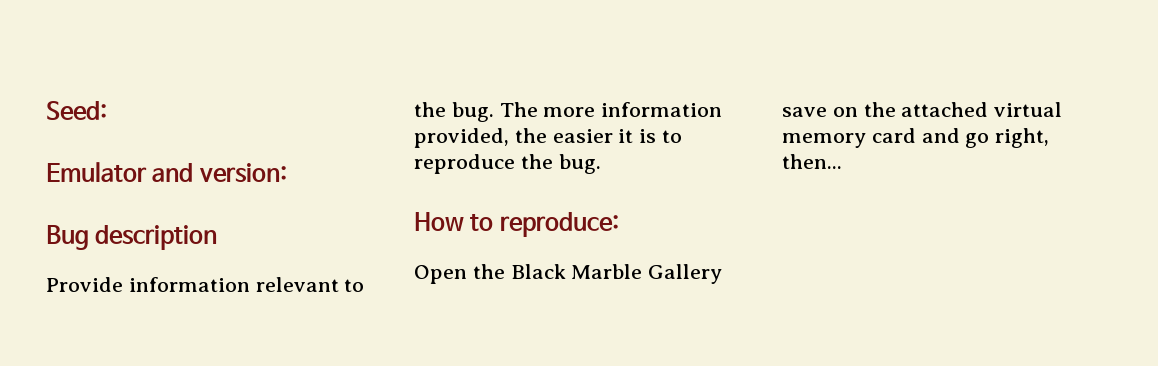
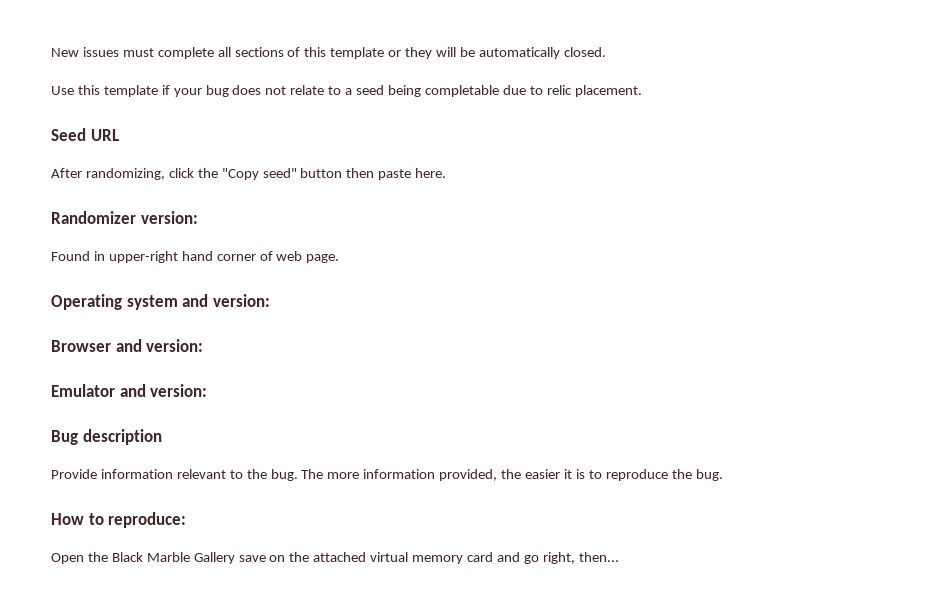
- Seed:
+ New issues must complete all sections of this template or they will be automatically closed.
+ Use this template if your bug does not relate to a seed being completable due to relic placement.
+ Seed URL
+ After randomizing, click the "Copy seed" button then paste here.
+ Randomizer version:
+ Found in upper-right hand corner of web page.
+ Operating system and version:
+ Browser and version:

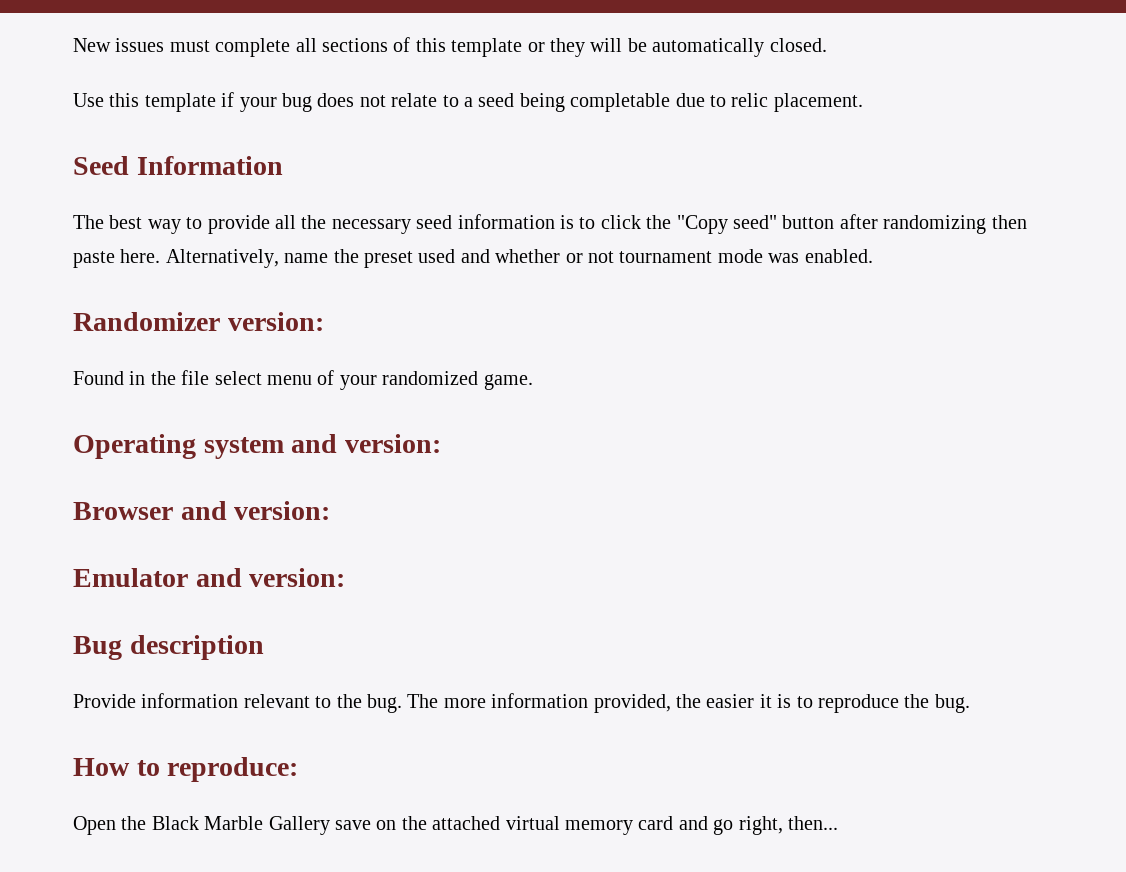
- Seed URL
- After randomizing, click the "Copy seed" button then paste here.
+ Seed Information
+ The best way to provide all the necessary seed information is to click the "Copy seed" button after randomizing then paste here. Alternatively, name the preset used and whether or not tournament mode was enabled.
  Randomizer version:
- Found in upper-right hand corner of web page.
+ Found in the file select menu of your randomized game.

